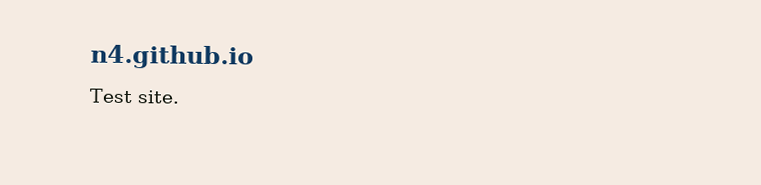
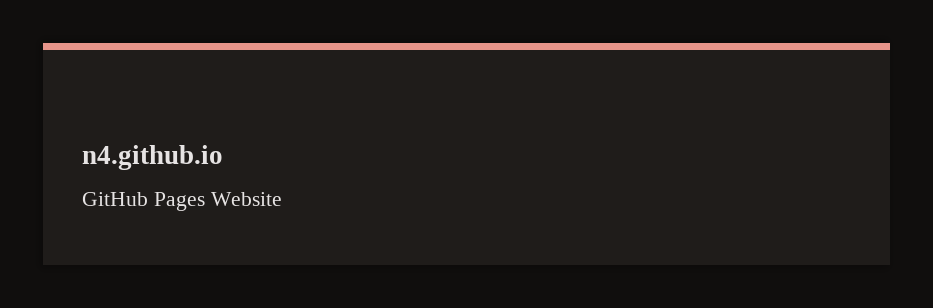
- Test site.
+ GitHub Pages Website

